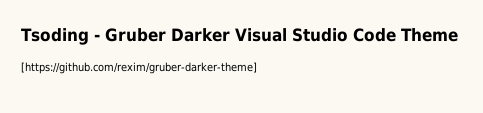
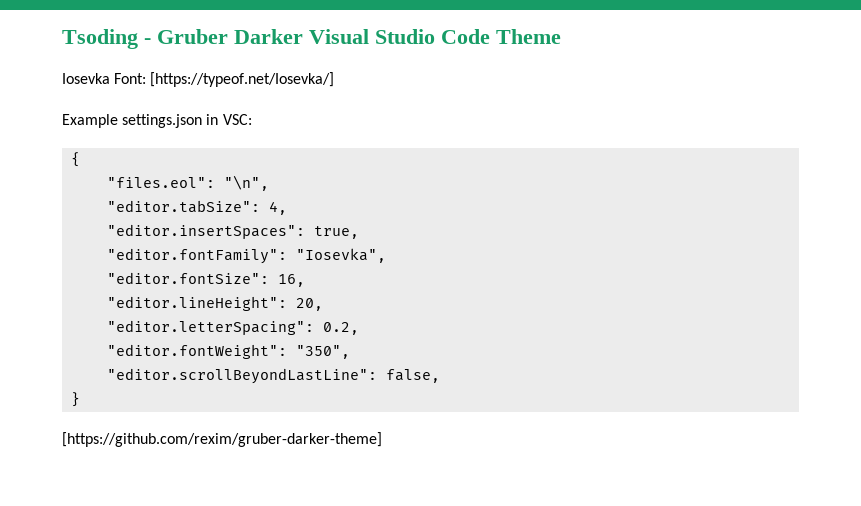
+ Iosevka Font: [https://typeof.net/Iosevka/]
+ Example settings.json in VSC:
+ {
+ "files.eol": "\n",
+ "editor.tabSize": 4,
+ "editor.insertSpaces": true,
+ "editor.fontFamily": "Iosevka",
+ "editor.fontSize": 16,
+ "editor.lineHeight": 20,
+ "editor.letterSpacing": 0.2,
+ "editor.fontWeight": "350",
+ "editor.scrollBeyondLastLine": false,
+ }

